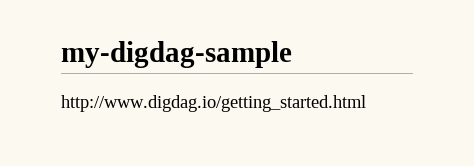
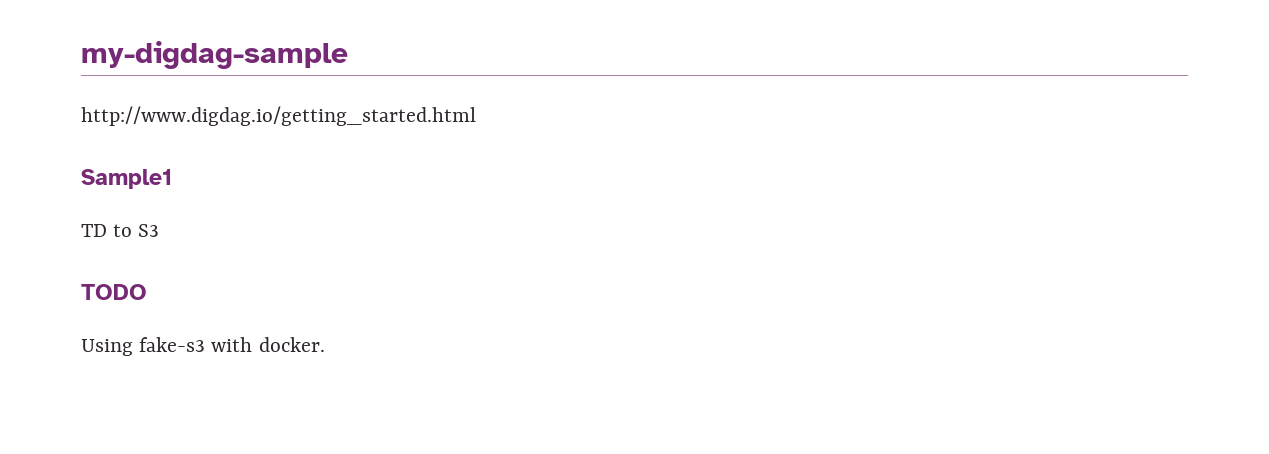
+ Sample1
+ TD to S3
+ TODO
+ Using fake-s3 with docker.

